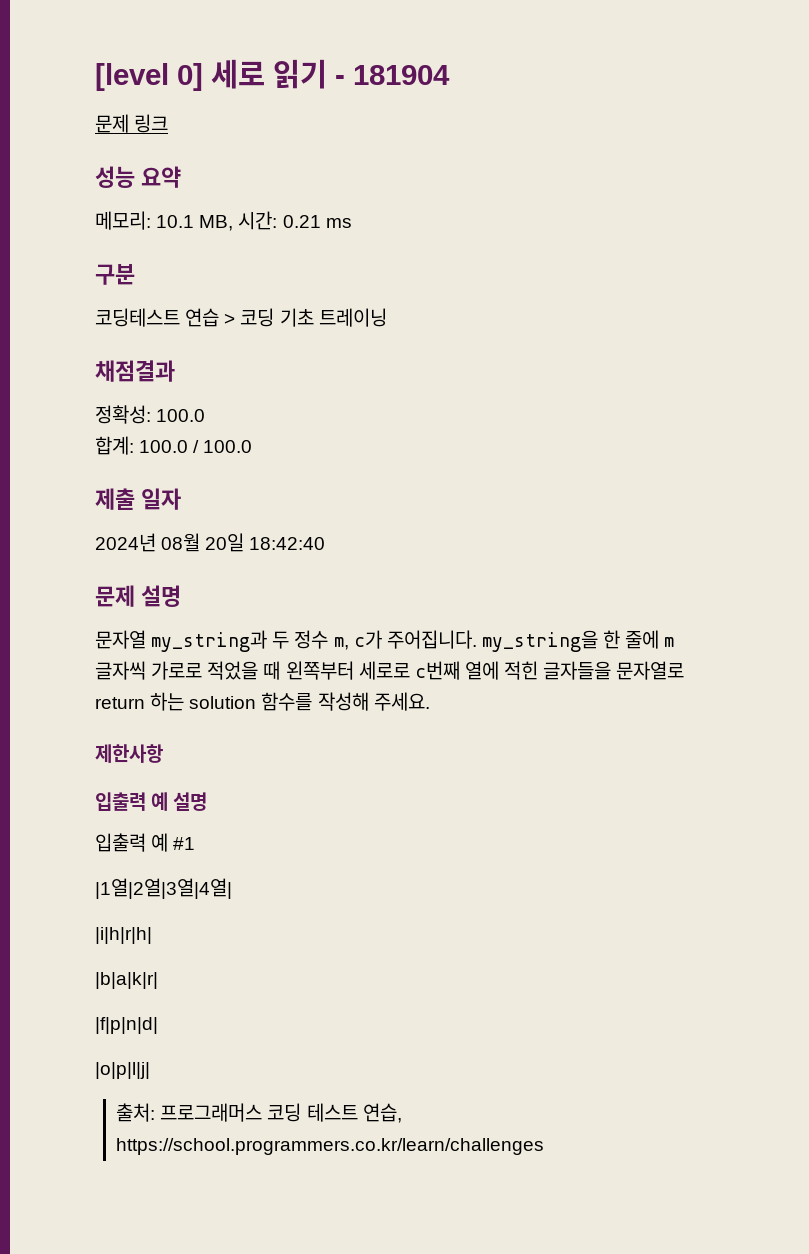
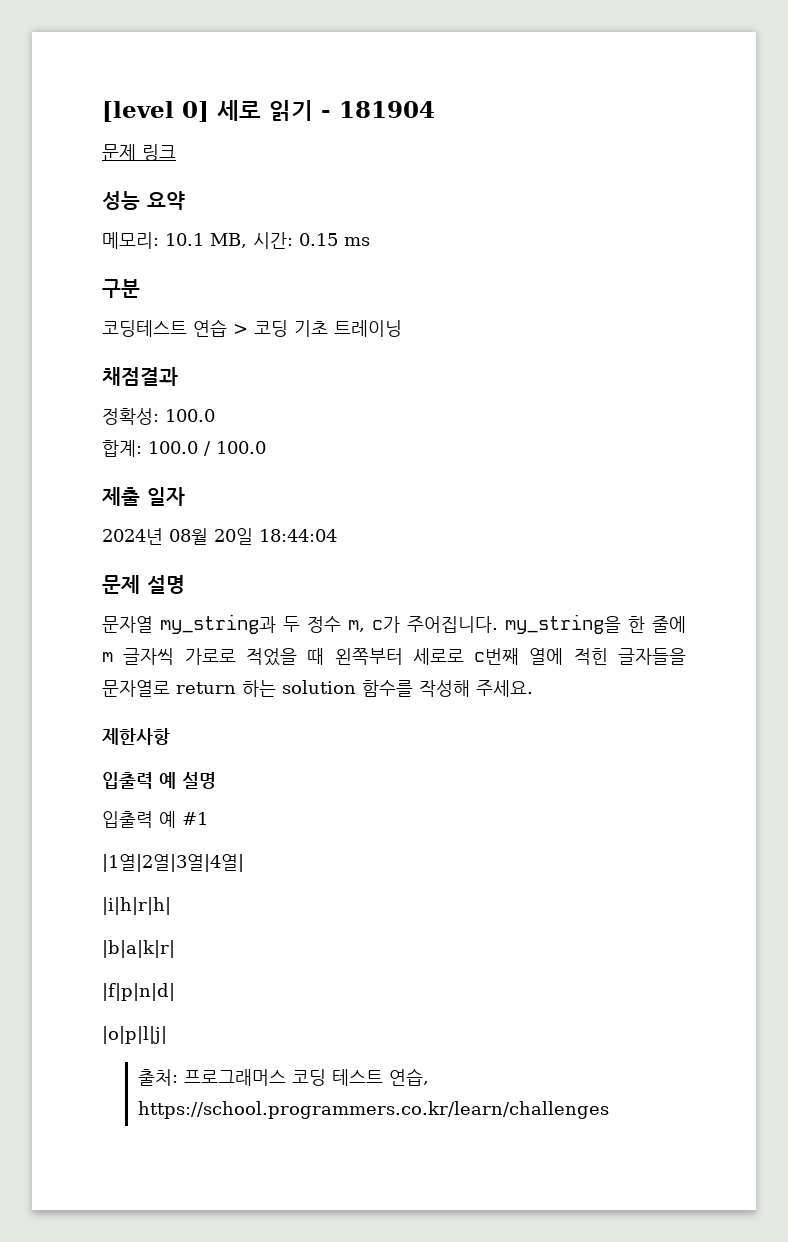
- 메모리: 10.1 MB, 시간: 0.21 ms
+ 메모리: 10.1 MB, 시간: 0.15 ms
- 2024년 08월 20일 18:42:40
+ 2024년 08월 20일 18:44:04

